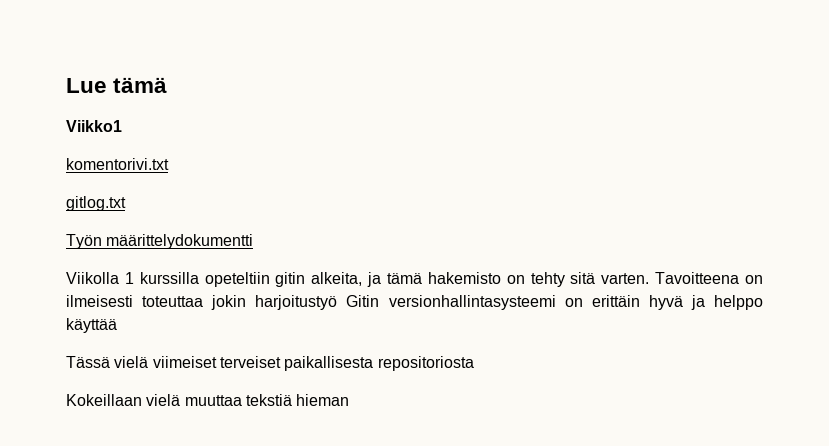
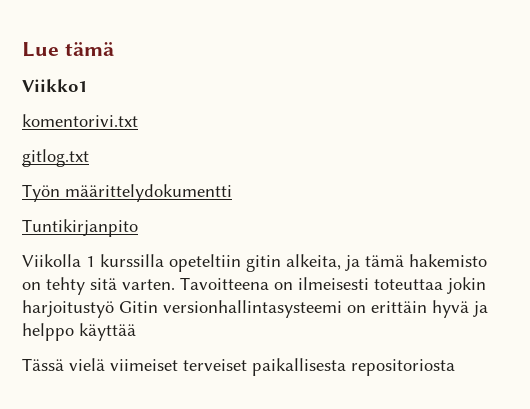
+ Tuntikirjanpito
- Kokeillaan vielä muuttaa tekstiä hieman

